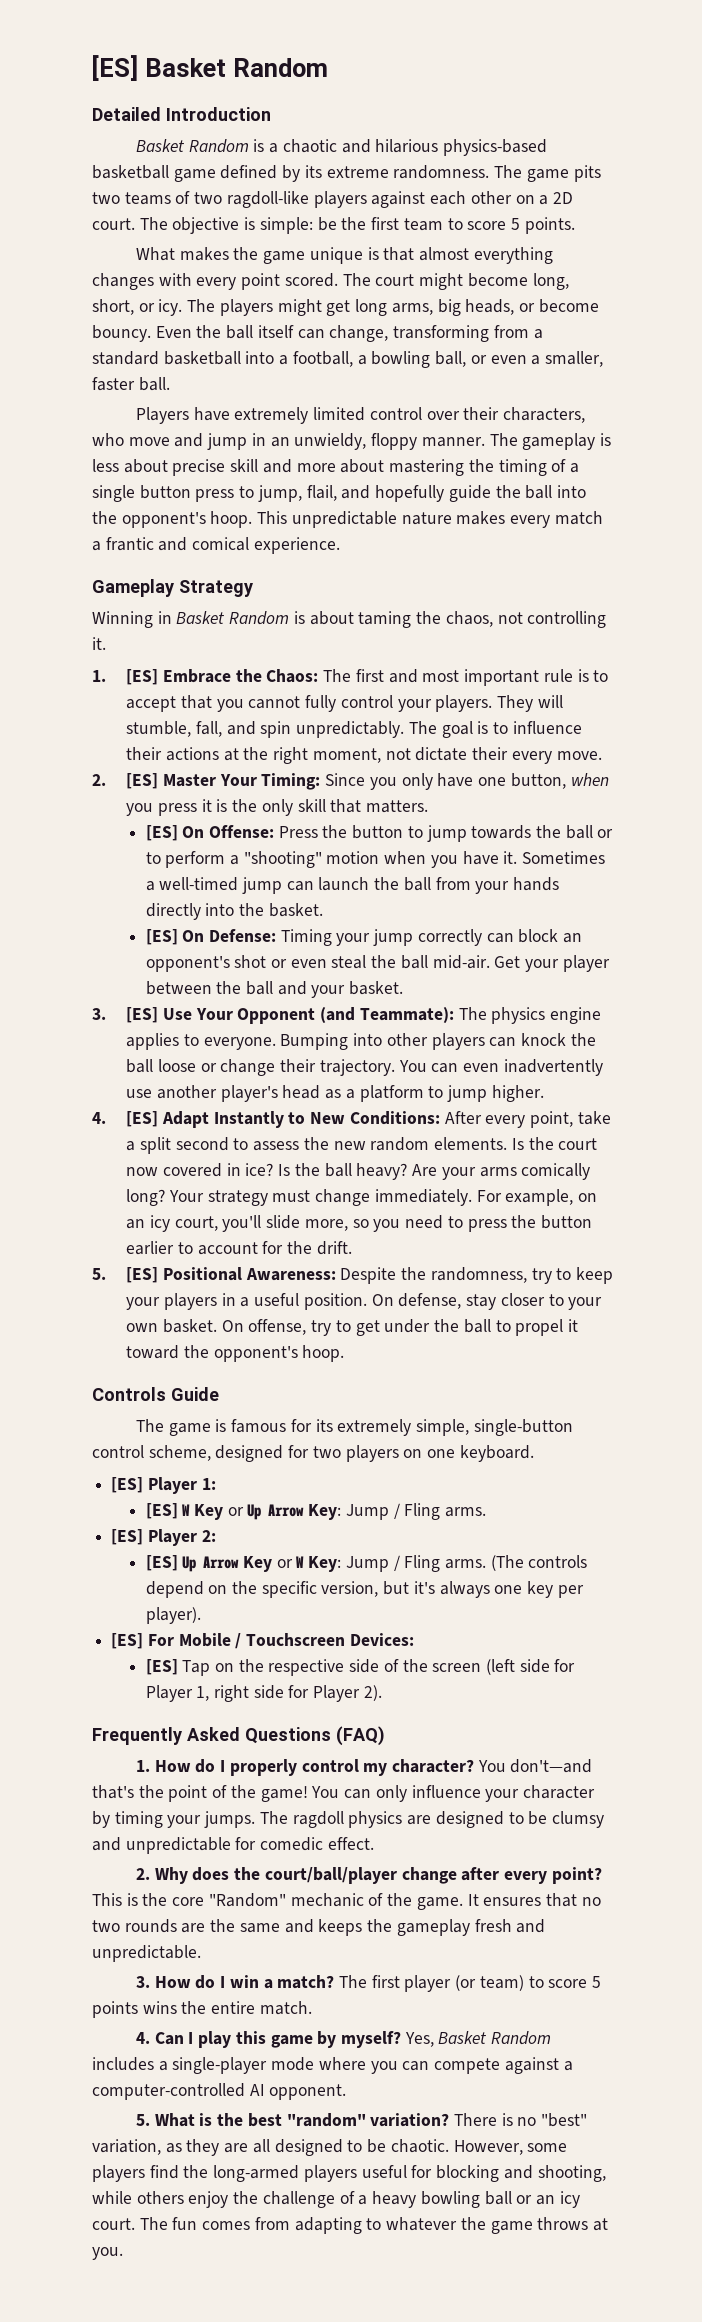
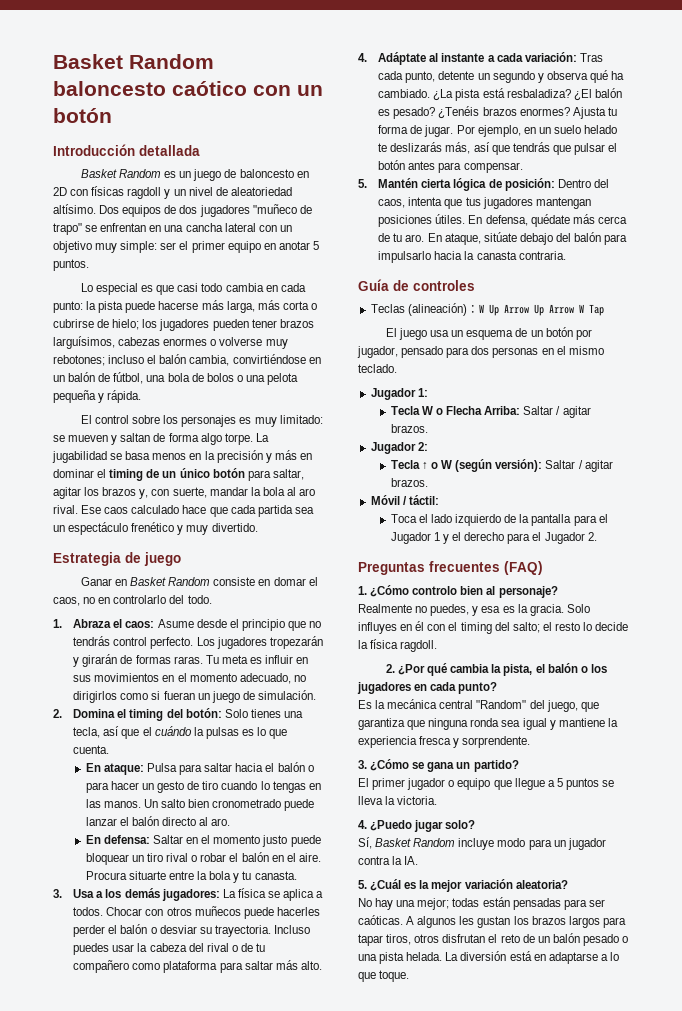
- [ES] Basket Random
- Detailed Introduction
- Basket Random is a chaotic and hilarious physics-based basketball game defined by its extreme randomness. The game pits two teams of two ragdoll-like players against each other on a 2D court. The objective is simple: be the first team to score 5 points.
- What makes the game unique is that almost everything changes with every point scored. The court might become long, short, or icy. The players might get long arms, big heads, or become bouncy. Even the ball itself can change, transforming from a standard basketball into a football, a bowling ball, or even a smaller, faster ball.
- Players have extremely limited control over their characters, who move and jump in an unwieldy, floppy manner. The gameplay is less about precise skill and more about mastering the timing of a single button press to jump, flail, and hopefully guide the ball into the opponent's hoop. This unpredictable nature makes every match a frantic and comical experience.
- Gameplay Strategy
- Winning in Basket Random is about taming the chaos, not controlling it.
- 1. [ES] Embrace the Chaos: The first and most important rule is to accept that you cannot fully control your players. They will stumble, fall, and spin unpredictably. The goal is to influence their actions at the right moment, not dictate their every move.
- 2. [ES] Master Your Timing: Since you only have one button, when you press it is the only skill that matters.
- [ES] On Offense: Press the button to jump towards the ball or to perform a "shooting" motion when you have it. Sometimes a well-timed jump can launch the ball from your hands directly into the basket.
- [ES] On Defense: Timing your jump correctly can block an opponent's shot or even steal the ball mid-air. Get your player between the ball and your basket.
- 3. [ES] Use Your Opponent (and Teammate): The physics engine applies to everyone. Bumping into other players can knock the ball loose or change their trajectory. You can even inadvertently use another player's head as a platform to jump higher.
- 4. [ES] Adapt Instantly to New Conditions: After every point, take a split second to assess the new random elements. Is the court now covered in ice? Is the ball heavy? Are your arms comically long? Your strategy must change immediately. For example, on an icy court, you'll slide more, so you need to press the button earlier to account for the drift.
- 5. [ES] Positional Awareness: Despite the randomness, try to keep your players in a useful position. On defense, stay closer to your own basket. On offense, try to get under the ball to propel it toward the opponent's hoop.
- Controls Guide
- The game is famous for its extremely simple, single-button control scheme, designed for two players on one keyboard.
- [ES] Player 1:
- [ES] W Key or Up Arrow Key: Jump / Fling arms.
- [ES] Player 2:
- [ES] Up Arrow Key or W Key: Jump / Fling arms. (The controls depend on the specific version, but it's always one key per player).
- [ES] For Mobile / Touchscreen Devices:
- [ES] Tap on the respective side of the screen (left side for Player 1, right side for Player 2).
- Frequently Asked Questions (FAQ)
- 1. How do I properly control my character? You don't—and that's the point of the game! You can only influence your character by timing your jumps. The ragdoll physics are designed to be clumsy and unpredictable for comedic effect.
- 2. Why does the court/ball/player change after every point? This is the core "Random" mechanic of the game. It ensures that no two rounds are the same and keeps the gameplay fresh and unpredictable.
- 3. How do I win a match? The first player (or team) to score 5 points wins the entire match.
- 4. Can I play this game by myself? Yes, Basket Random includes a single-player mode where you can compete against a computer-controlled AI opponent.
- 5. What is the best "random" variation? There is no "best" variation, as they are all designed to be chaotic. However, some players find the long-armed players useful for blocking and shooting, while others enjoy the challenge of a heavy bowling ball or an icy court. The fun comes from adapting to whatever the game throws at you.
+ Basket Random baloncesto caótico con un botón
+ Introducción detallada
+ Basket Random es un juego de baloncesto en 2D con físicas ragdoll y un nivel de aleatoriedad altísimo. Dos equipos de dos jugadores "muñeco de trapo" se enfrentan en una cancha lateral con un objetivo muy simple: ser el primer equipo en anotar 5 puntos.
+ Lo especial es que casi todo cambia en cada punto: la pista puede hacerse más larga, más corta o cubrirse de hielo; los jugadores pueden tener brazos larguísimos, cabezas enormes o volverse muy rebotones; incluso el balón cambia, convirtiéndose en un balón de fútbol, una bola de bolos o una pelota pequeña y rápida.
+ El control sobre los personajes es muy limitado: se mueven y saltan de forma algo torpe. La jugabilidad se basa menos en la precisión y más en dominar el timing de un único botón para saltar, agitar los brazos y, con suerte, mandar la bola al aro rival. Ese caos calculado hace que cada partida sea un espectáculo frenético y muy divertido.
+ Estrategia de juego
+ Ganar en Basket Random consiste en domar el caos, no en controlarlo del todo.
+ 1. Abraza el caos: Asume desde el principio que no tendrás control perfecto. Los jugadores tropezarán y girarán de formas raras. Tu meta es influir en sus movimientos en el momento adecuado, no dirigirlos como si fueran un juego de simulación.
+ 2. Domina el timing del botón: Solo tienes una tecla, así que el cuándo la pulsas es lo que cuenta.
+ En ataque: Pulsa para saltar hacia el balón o para hacer un gesto de tiro cuando lo tengas en las manos. Un salto bien cronometrado puede lanzar el balón directo al aro.
+ En defensa: Saltar en el momento justo puede bloquear un tiro rival o robar el balón en el aire. Procura situarte entre la bola y tu canasta.
+ 3. Usa a los demás jugadores: La física se aplica a todos. Chocar con otros muñecos puede hacerles perder el balón o desviar su trayectoria. Incluso puedes usar la cabeza del rival o de tu compañero como plataforma para saltar más alto.
+ 4. Adáptate al instante a cada variación: Tras cada punto, detente un segundo y observa qué ha cambiado. ¿La pista está resbaladiza? ¿El balón es pesado? ¿Tenéis brazos enormes? Ajusta tu forma de jugar. Por ejemplo, en un suelo helado te deslizarás más, así que tendrás que pulsar el botón antes para compensar.
+ 5. Mantén cierta lógica de posición: Dentro del caos, intenta que tus jugadores mantengan posiciones útiles. En defensa, quédate más cerca de tu aro. En ataque, sitúate debajo del balón para impulsarlo hacia la canasta contraria.
+ Guía de controles
+ Teclas (alineación)：W Up Arrow Up Arrow W Tap
+ El juego usa un esquema de un botón por jugador, pensado para dos personas en el mismo teclado.
+ Jugador 1:
+ Tecla W o Flecha Arriba: Saltar / agitar brazos.
+ Jugador 2:
+ Tecla ↑ o W (según versión): Saltar / agitar brazos.
+ Móvil / táctil:
+ Toca el lado izquierdo de la pantalla para el Jugador 1 y el derecho para el Jugador 2.
+ Preguntas frecuentes (FAQ)
+ 1. ¿Cómo controlo bien al personaje?
+ Realmente no puedes, y esa es la gracia. Solo influyes en él con el timing del salto; el resto lo decide la física ragdoll.
+ 2. ¿Por qué cambia la pista, el balón o los jugadores en cada punto?
+ Es la mecánica central "Random" del juego, que garantiza que ninguna ronda sea igual y mantiene la experiencia fresca y sorprendente.
+ 3. ¿Cómo se gana un partido?
+ El primer jugador o equipo que llegue a 5 puntos se lleva la victoria.
+ 4. ¿Puedo jugar solo?
+ Sí, Basket Random incluye modo para un jugador contra la IA.
+ 5. ¿Cuál es la mejor variación aleatoria?
+ No hay una mejor; todas están pensadas para ser caóticas. A algunos les gustan los brazos largos para tapar tiros, otros disfrutan el reto de un balón pesado o una pista helada. La diversión está en adaptarse a lo que toque.

